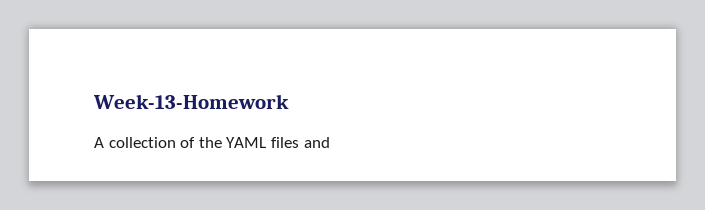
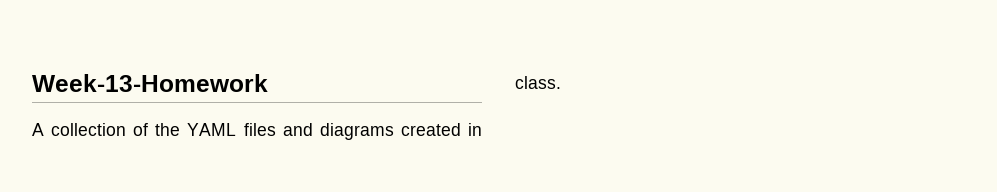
- A collection of the YAML files and
+ A collection of the YAML files and diagrams created in class.

